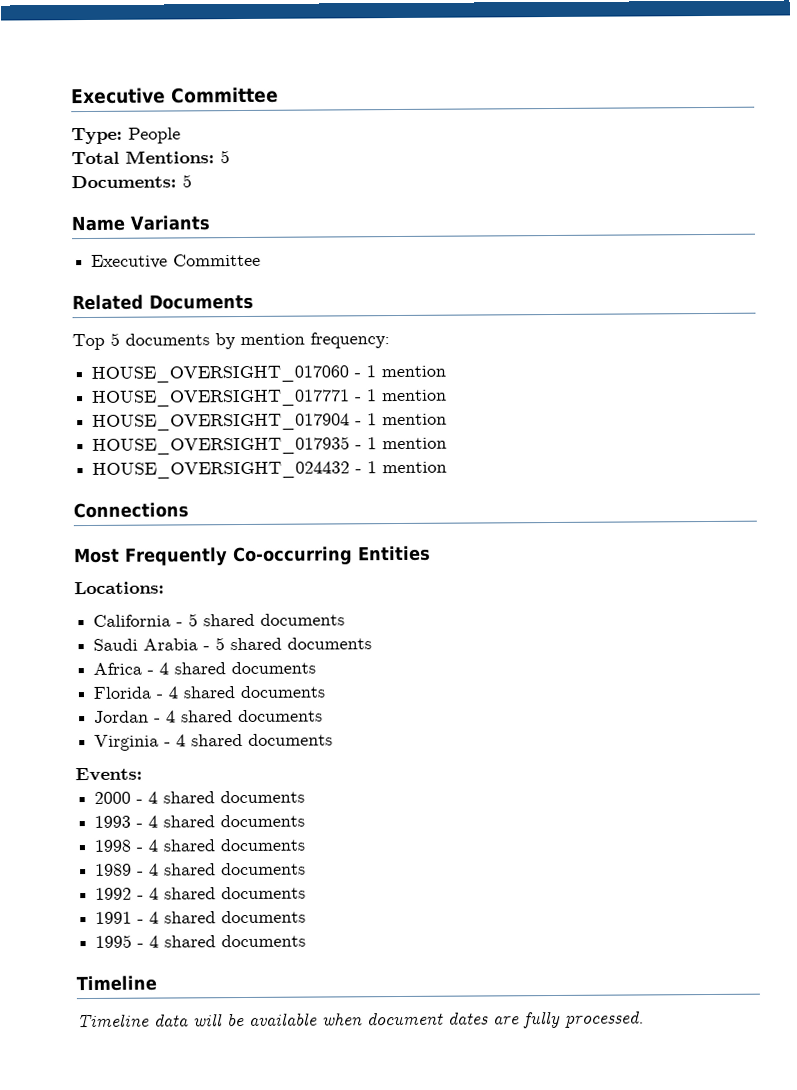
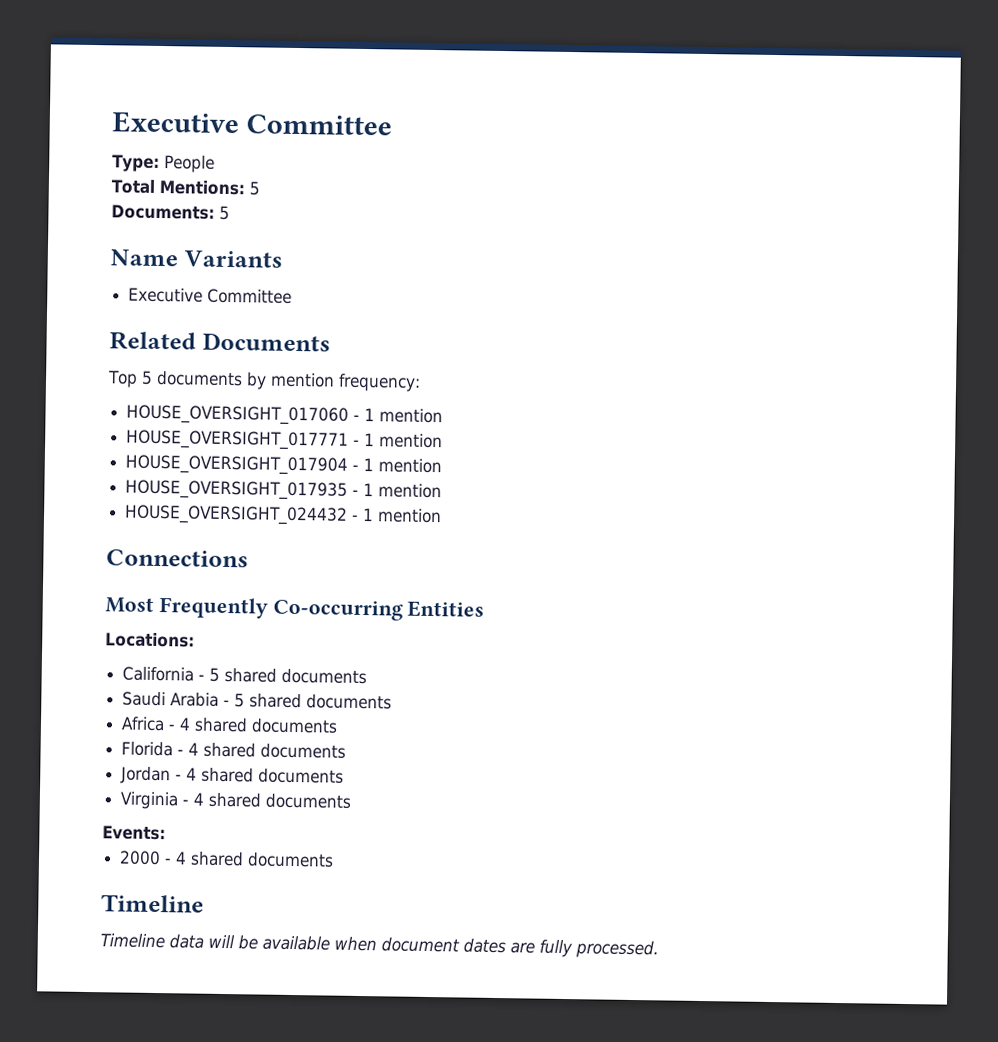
- 1993 - 4 shared documents
- 1998 - 4 shared documents
- 1989 - 4 shared documents
- 1992 - 4 shared documents
- 1991 - 4 shared documents
- 1995 - 4 shared documents

